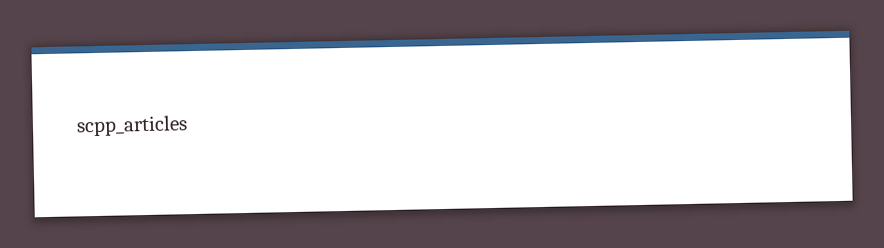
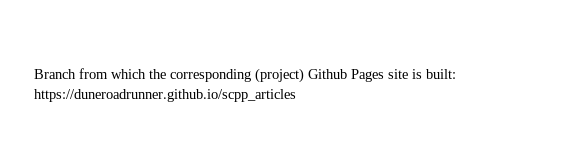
- scpp_articles
+ Branch from which the corresponding (project) Github Pages site is built: https://duneroadrunner.github.io/scpp_articles

